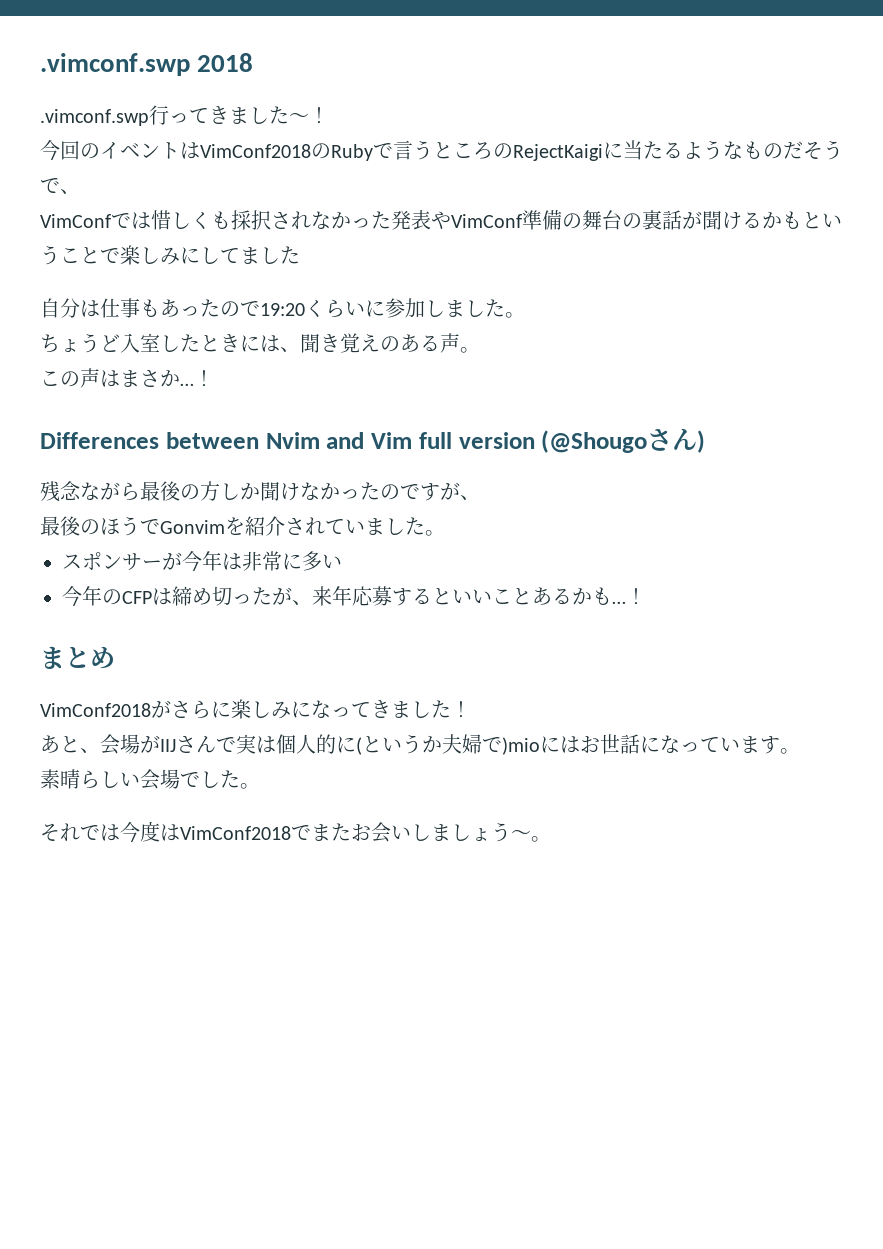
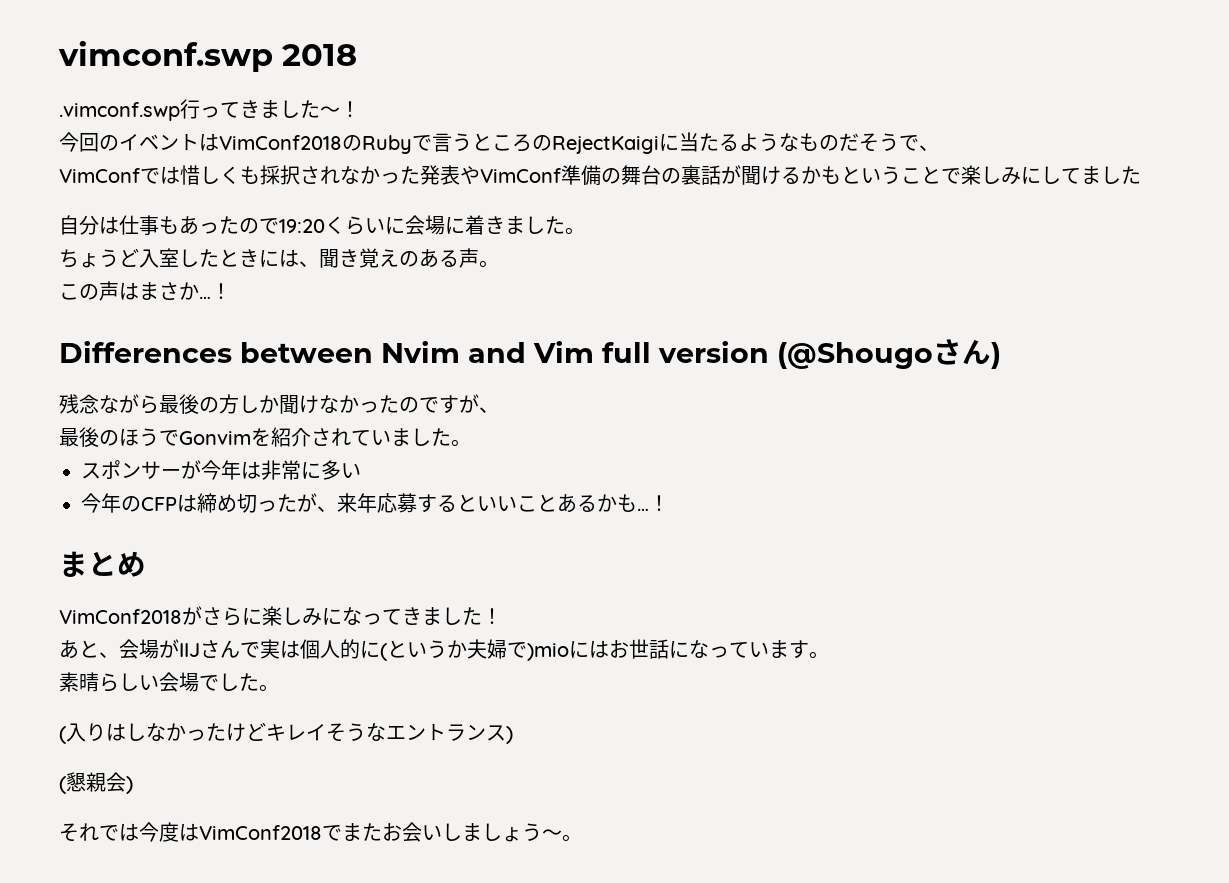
- .vimconf.swp 2018
+ vimconf.swp 2018
- 自分は仕事もあったので19:20くらいに参加しました。
+ 自分は仕事もあったので19:20くらいに会場に着きました。
+ (入りはしなかったけどキレイそうなエントランス)
+ (懇親会)

